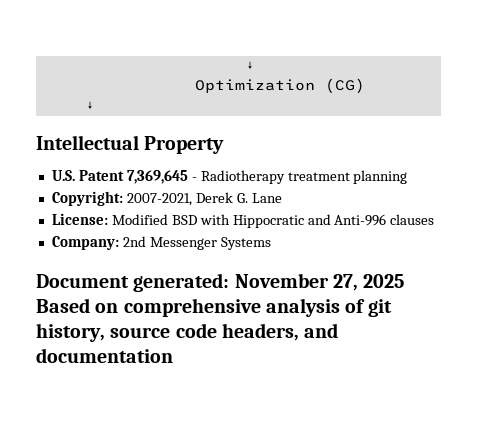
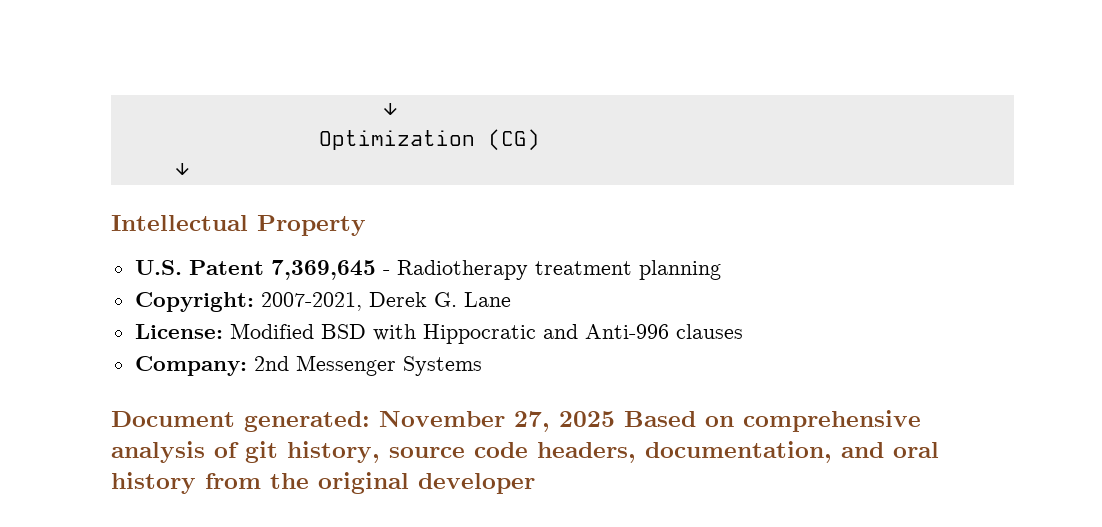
- Document generated: November 27, 2025 Based on comprehensive analysis of git history, source code headers, and documentation
+ Document generated: November 27, 2025 Based on comprehensive analysis of git history, source code headers, documentation, and oral history from the original developer

